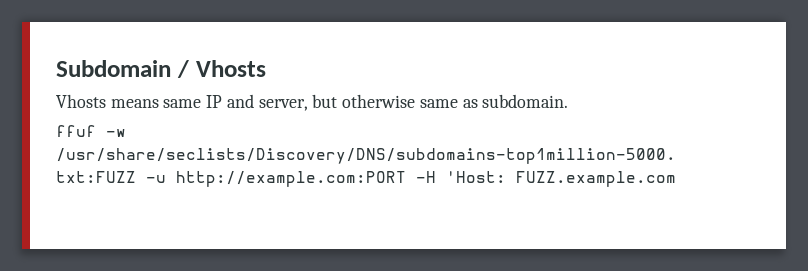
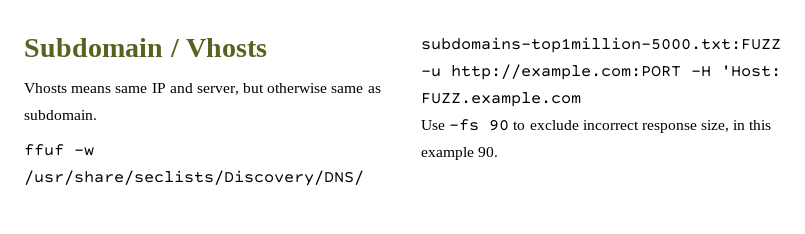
+ Use -fs 90 to exclude incorrect response size, in this example 90.

